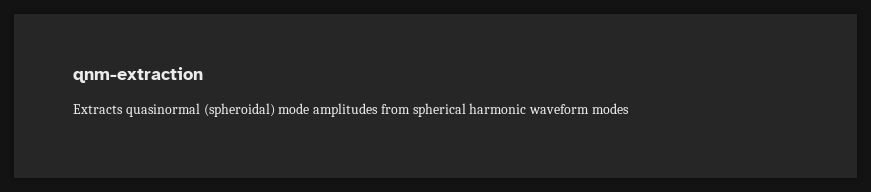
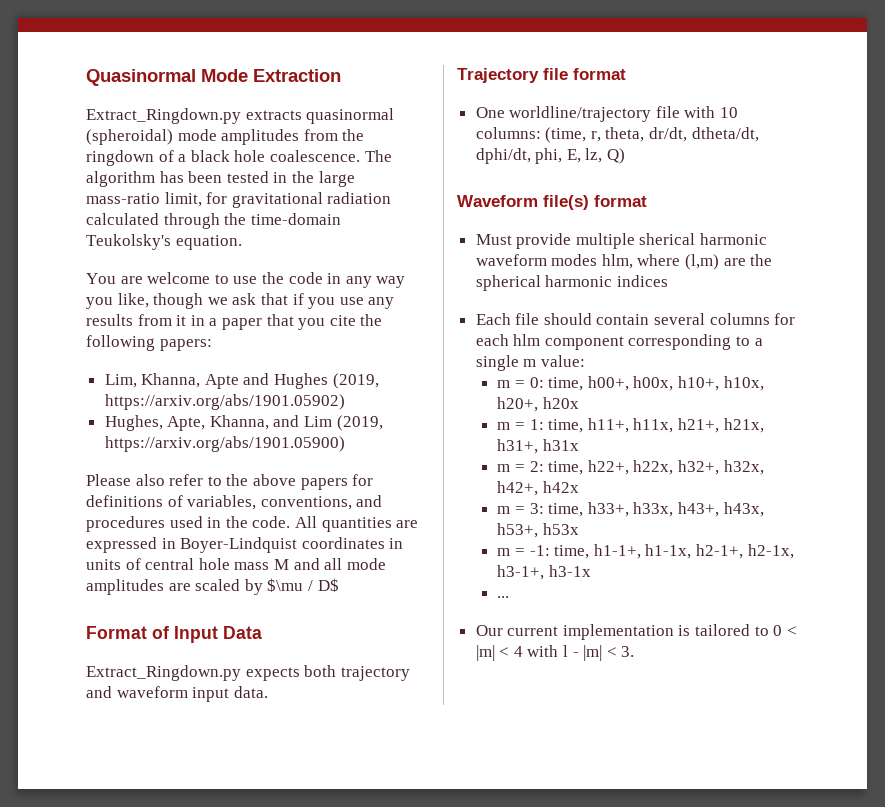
- qnm-extraction
- Extracts quasinormal (spheroidal) mode amplitudes from spherical harmonic waveform modes
+ Quasinormal Mode Extraction
+ Extract_Ringdown.py extracts quasinormal (spheroidal) mode amplitudes from the ringdown of a black hole coalescence. The algorithm has been tested in the large mass-ratio limit, for gravitational radiation calculated through the time-domain Teukolsky's equation.
+ You are welcome to use the code in any way you like, though we ask that if you use any results from it in a paper that you cite the following papers:
+ Lim, Khanna, Apte and Hughes (2019, https://arxiv.org/abs/1901.05902)
+ Hughes, Apte, Khanna, and Lim (2019, https://arxiv.org/abs/1901.05900)
+ Please also refer to the above papers for definitions of variables, conventions, and procedures used in the code. All quantities are expressed in Boyer-Lindquist coordinates in units of central hole mass M and all mode amplitudes are scaled by $\mu / D$
+ Format of Input Data
+ Extract_Ringdown.py expects both trajectory and waveform input data.
+ Trajectory file format
+ One worldline/trajectory file with 10 columns: (time, r, theta, dr/dt, dtheta/dt, dphi/dt, phi, E, lz, Q)
+ Waveform file(s) format
+ Must provide multiple sherical harmonic waveform modes hlm, where (l,m) are the spherical harmonic indices
+ Each file should contain several columns for each hlm component corresponding to a single m value:
+ m = 0: time, h00+, h00x, h10+, h10x, h20+, h20x
+ m = 1: time, h11+, h11x, h21+, h21x, h31+, h31x
+ m = 2: time, h22+, h22x, h32+, h32x, h42+, h42x
+ m = 3: time, h33+, h33x, h43+, h43x, h53+, h53x
+ m = -1: time, h1-1+, h1-1x, h2-1+, h2-1x, h3-1+, h3-1x
+ ...
+ Our current implementation is tailored to 0 < |m| < 4 with l - |m| < 3.

